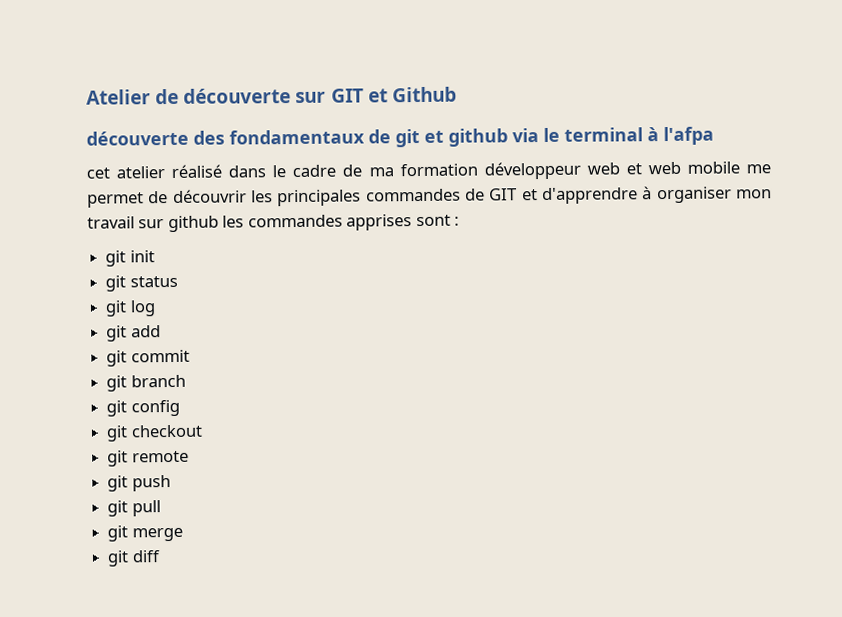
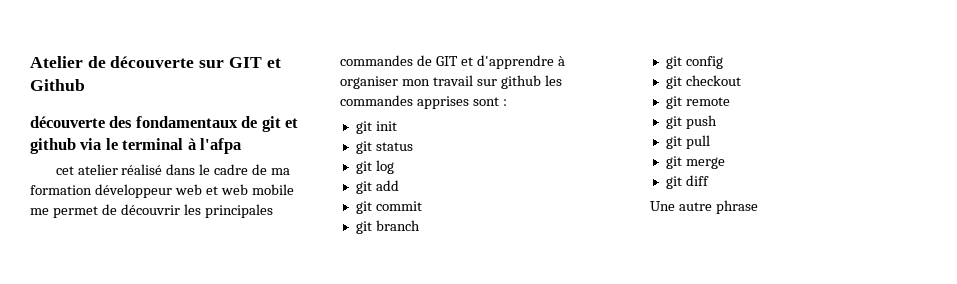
+ Une autre phrase

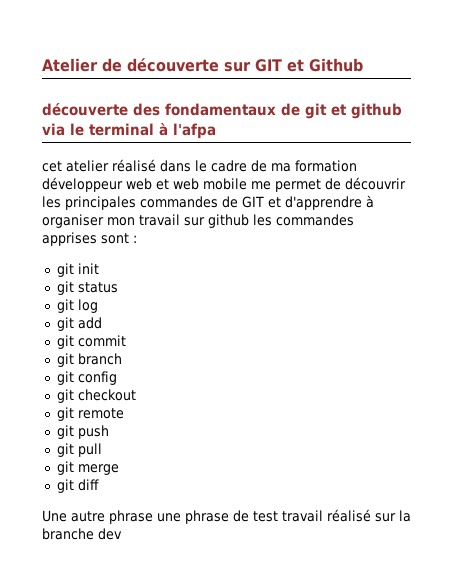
- Une autre phrase
+ Une autre phrase une phrase de test travail réalisé sur la branche dev

